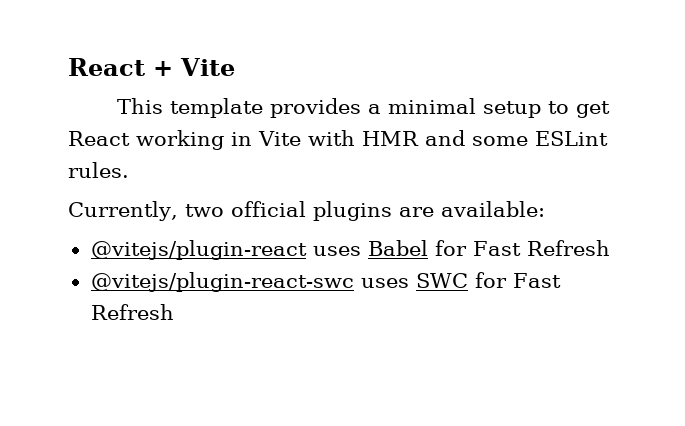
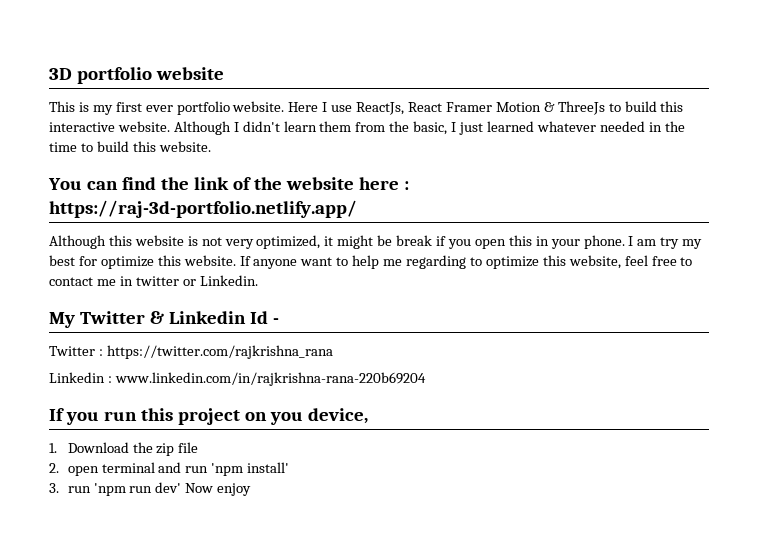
- React + Vite
- This template provides a minimal setup to get React working in Vite with HMR and some ESLint rules.
- Currently, two official plugins are available:
- @vitejs/plugin-react uses Babel for Fast Refresh
- @vitejs/plugin-react-swc uses SWC for Fast Refresh
+ 3D portfolio website
+ This is my first ever portfolio website. Here I use ReactJs, React Framer Motion & ThreeJs to build this interactive website. Although I didn't learn them from the basic, I just learned whatever needed in the time to build this website.
+ You can find the link of the website here : https://raj-3d-portfolio.netlify.app/
+ Although this website is not very optimized, it might be break if you open this in your phone. I am try my best for optimize this website. If anyone want to help me regarding to optimize this website, feel free to contact me in twitter or Linkedin.
+ My Twitter & Linkedin Id -
+ Twitter : https://twitter.com/rajkrishna_rana
+ Linkedin : www.linkedin.com/in/rajkrishna-rana-220b69204
+ If you run this project on you device,
+ 1. Download the zip file
+ 2. open terminal and run 'npm install'
+ 3. run 'npm run dev' Now enjoy

